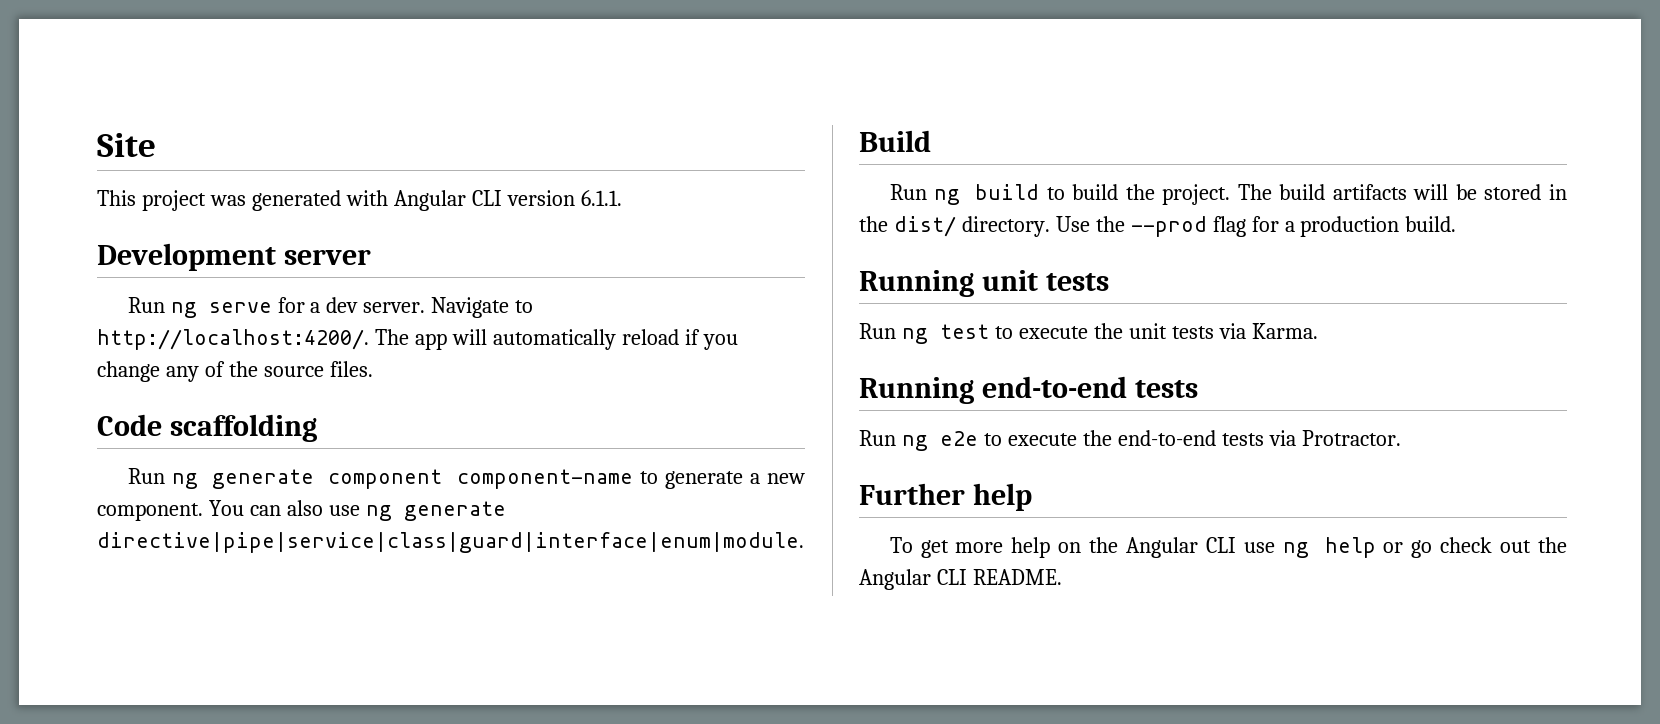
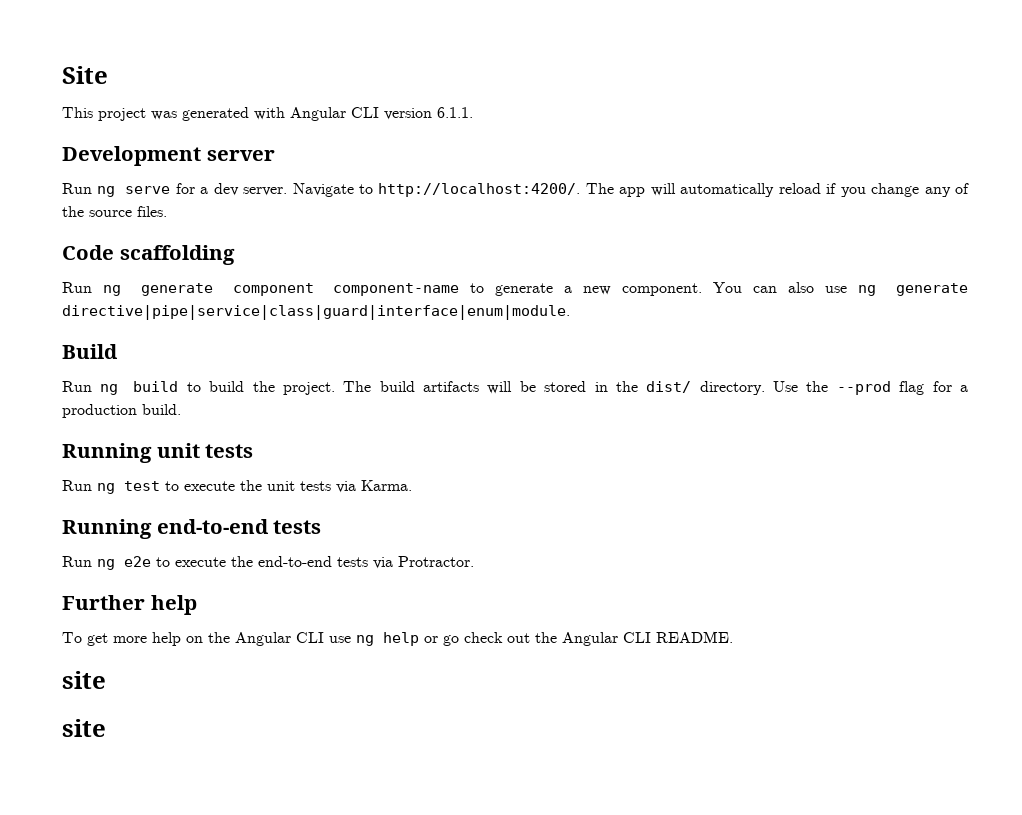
  To get more help on the Angular CLI use ng help or go check out the Angular CLI README.
+ site
+ site

